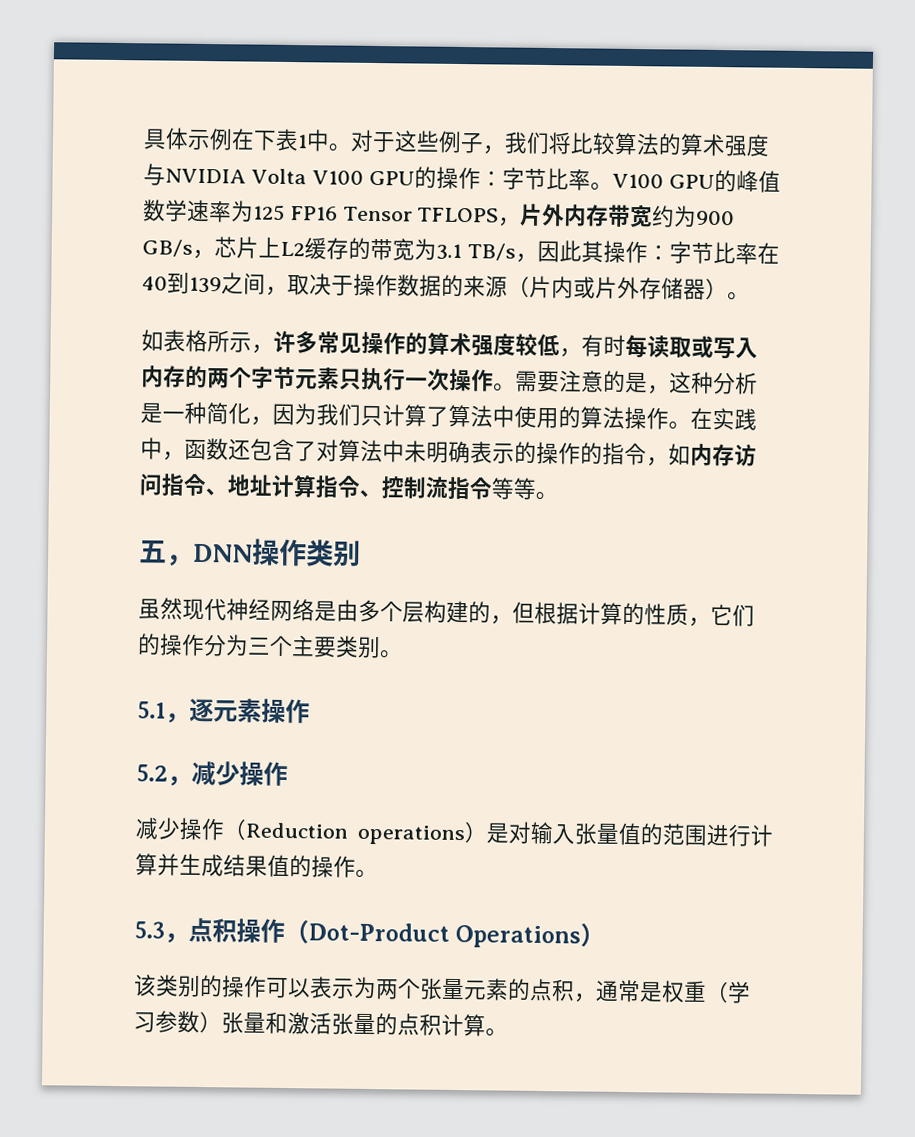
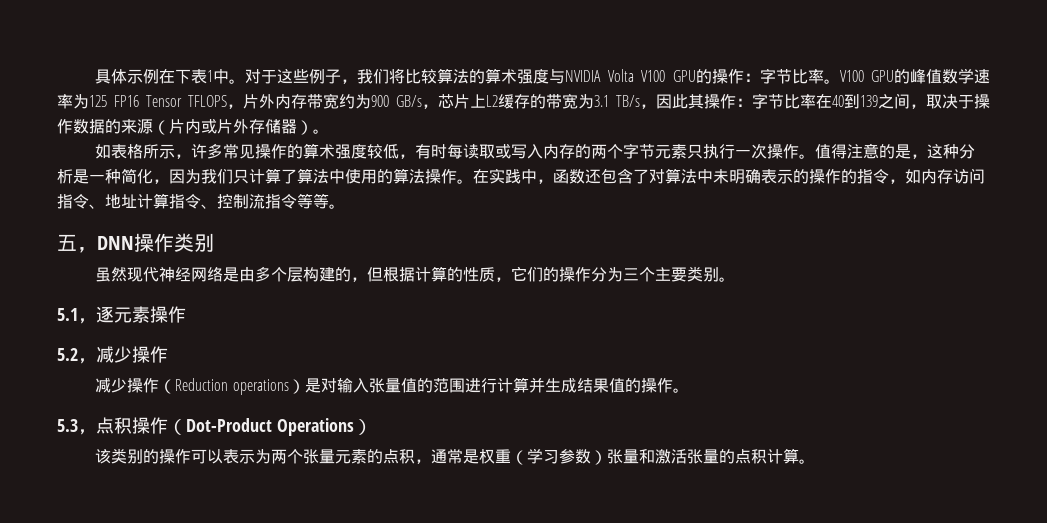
- 需要注意的是，这种分析是一种简化，因为我们只计算了算法中使用的算法操作。
+ 值得注意的是，这种分析是一种简化，因为我们只计算了算法中使用的算法操作。

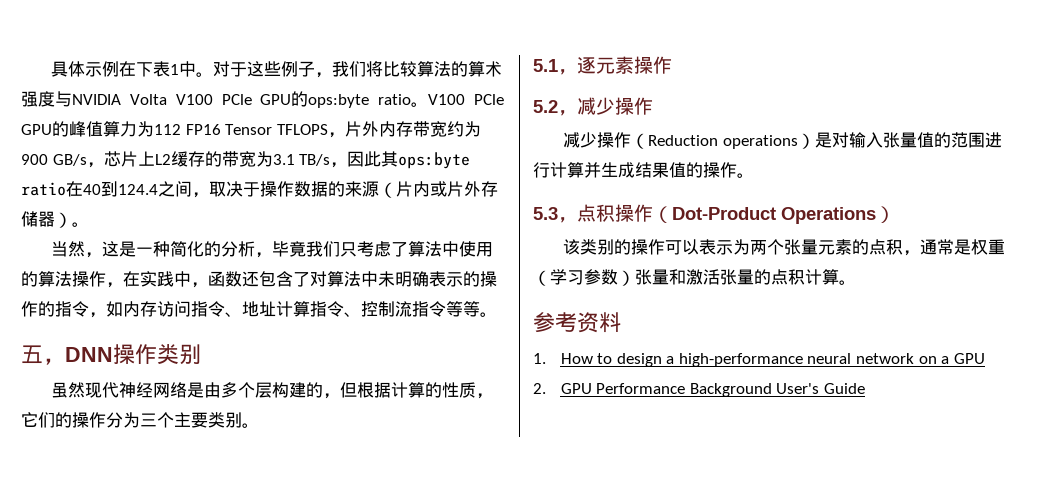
- 对于这些例子，我们将比较算法的算术强度与NVIDIA Volta V100 GPU的操作：字节比率。V100 GPU的峰值数学速率为125 FP16 Tensor TFLOPS，片外内存带宽约为900 GB/s，芯片上L2缓存的带宽为3.1 TB/s，因此其操作：字节比率在40到139之间，取决于操作数据的来源（片内或片外存储器）。
+ 对于这些例子，我们将比较算法的算术强度与NVIDIA Volta V100 PCle GPU的ops:byte ratio。V100 PCle GPU的峰值算力为112 FP16 Tensor TFLOPS，片外内存带宽约为900 GB/s，芯片上L2缓存的带宽为3.1 TB/s，因此其ops:byte ratio在40到124.4之间，取决于操作数据的来源（片内或片外存储器）。
- 如表格所示，许多常见操作的算术强度较低，有时每读取或写入内存的两个字节元素只执行一次操作。值得注意的是，这种分析是一种简化，因为我们只计算了算法中使用的算法操作。在实践中，函数还包含了对算法中未明确表示的操作的指令，如内存访问指令、地址计算指令、控制流指令等等。
+ 当然，这是一种简化的分析，毕竟我们只考虑了算法中使用的算法操作，在实践中，函数还包含了对算法中未明确表示的操作的指令，如内存访问指令、地址计算指令、控制流指令等等。
+ 参考资料
+ 1. How to design a high-performance neural network on a GPU
+ 2. GPU Performance Background User's Guide

